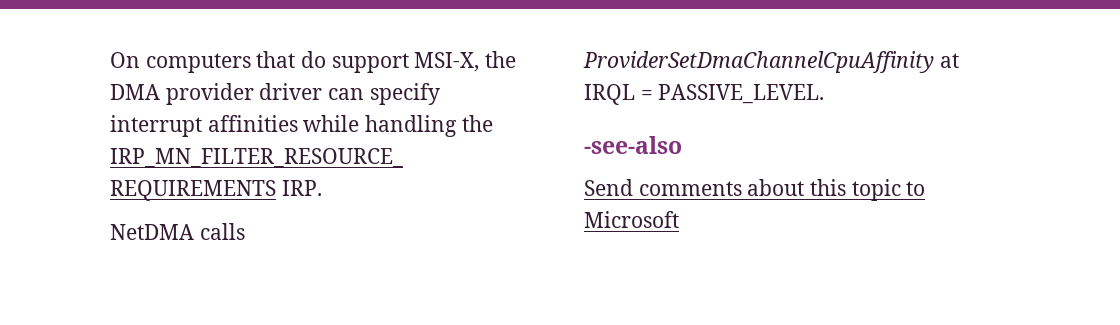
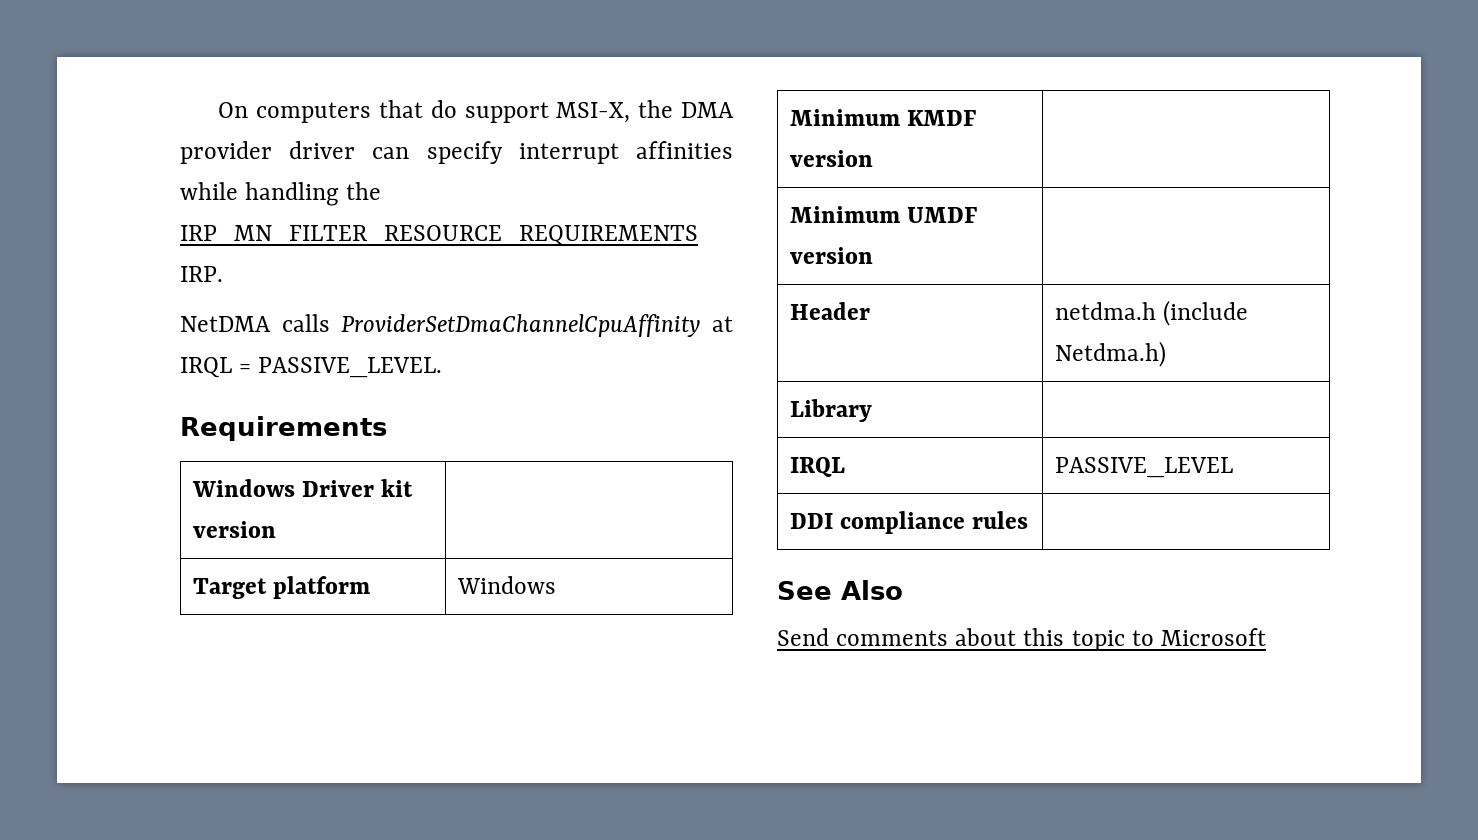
- -see-also
+ Requirements
+ Windows Driver kit version |
+ Target platform | Windows
+ Minimum KMDF version |
+ Minimum UMDF version |
+ Header | netdma.h (include Netdma.h)
+ Library |
+ IRQL | PASSIVE_LEVEL
+ DDI compliance rules |
+ See Also

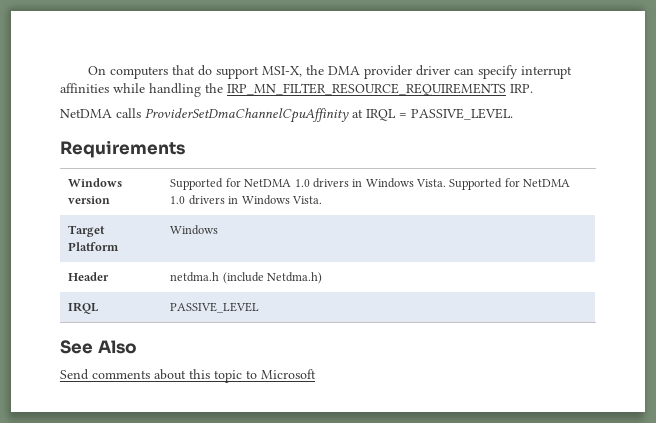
- Windows Driver kit version |
+ Windows version | Supported for NetDMA 1.0 drivers in Windows Vista. Supported for NetDMA 1.0 drivers in Windows Vista.
- Target platform | Windows
- Minimum KMDF version |
- Minimum UMDF version |
+ Target Platform | Windows
- Library |
- DDI compliance rules |

